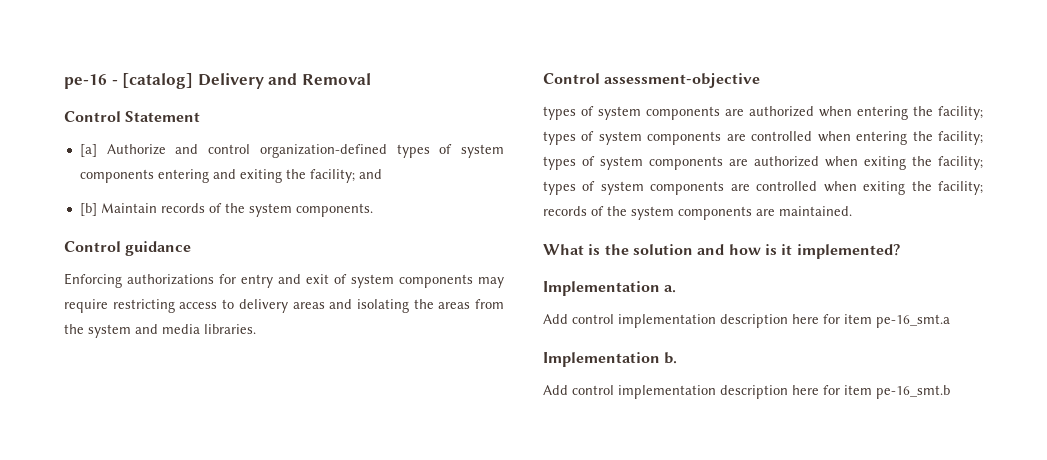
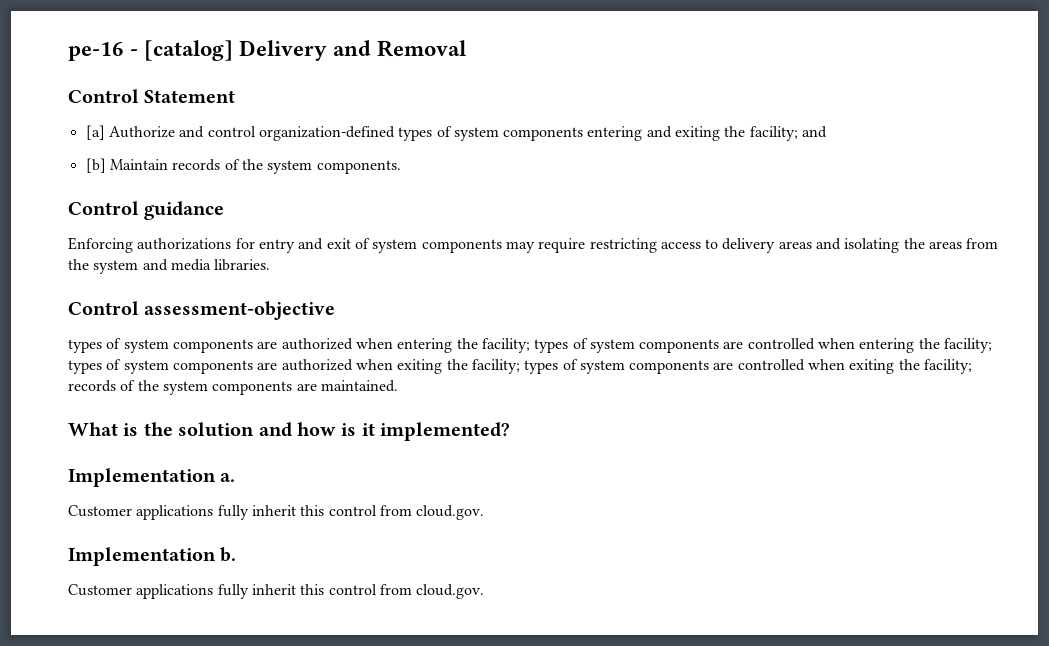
  Implementation a.
- Add control implementation description here for item pe-16_smt.a
+ Customer applications fully inherit this control from cloud.gov.
  Implementation b.
- Add control implementation description here for item pe-16_smt.b
+ Customer applications fully inherit this control from cloud.gov.

